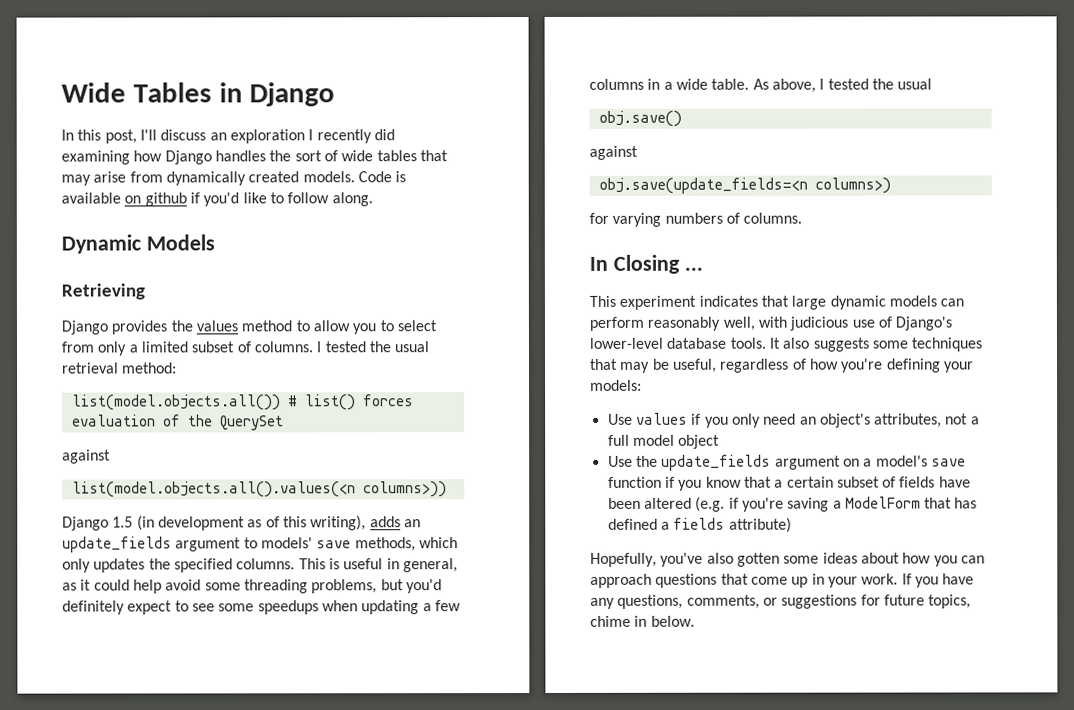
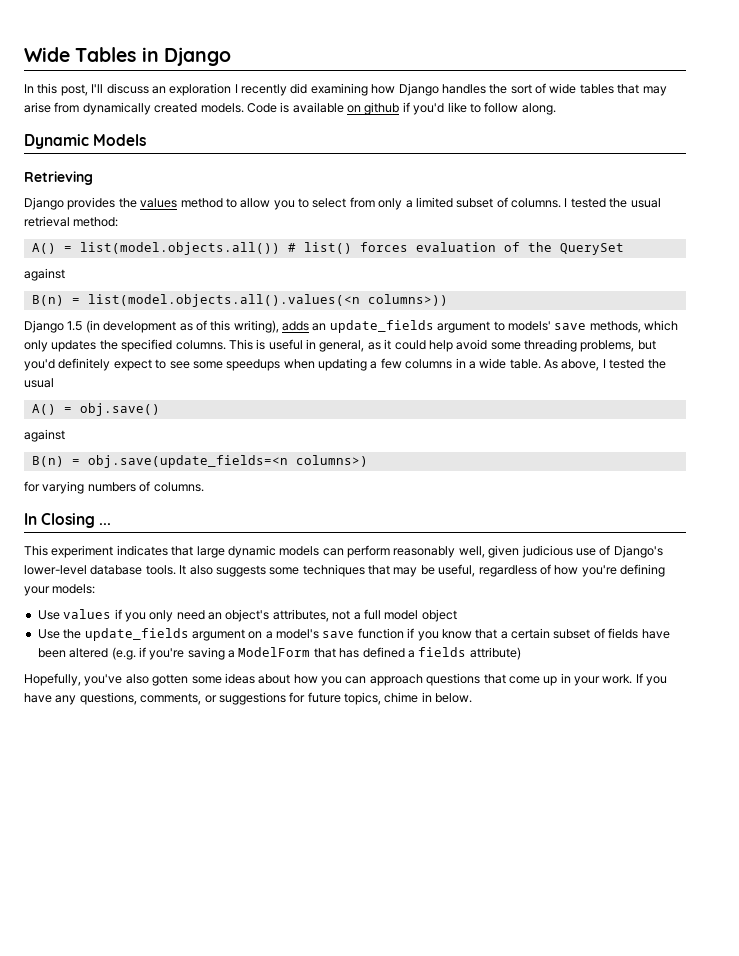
- list(model.objects.all()) # list() forces evaluation of the QuerySet
+ A() = list(model.objects.all()) # list() forces evaluation of the QuerySet
- list(model.objects.all().values(<n columns>))
+ B(n) = list(model.objects.all().values(<n columns>))
- obj.save()
+ A() = obj.save()
- obj.save(update_fields=<n columns>)
+ B(n) = obj.save(update_fields=<n columns>)
- This experiment indicates that large dynamic models can perform reasonably well, with judicious use of Django's lower-level database tools.
+ This experiment indicates that large dynamic models can perform reasonably well, given judicious use of Django's lower-level database tools.

